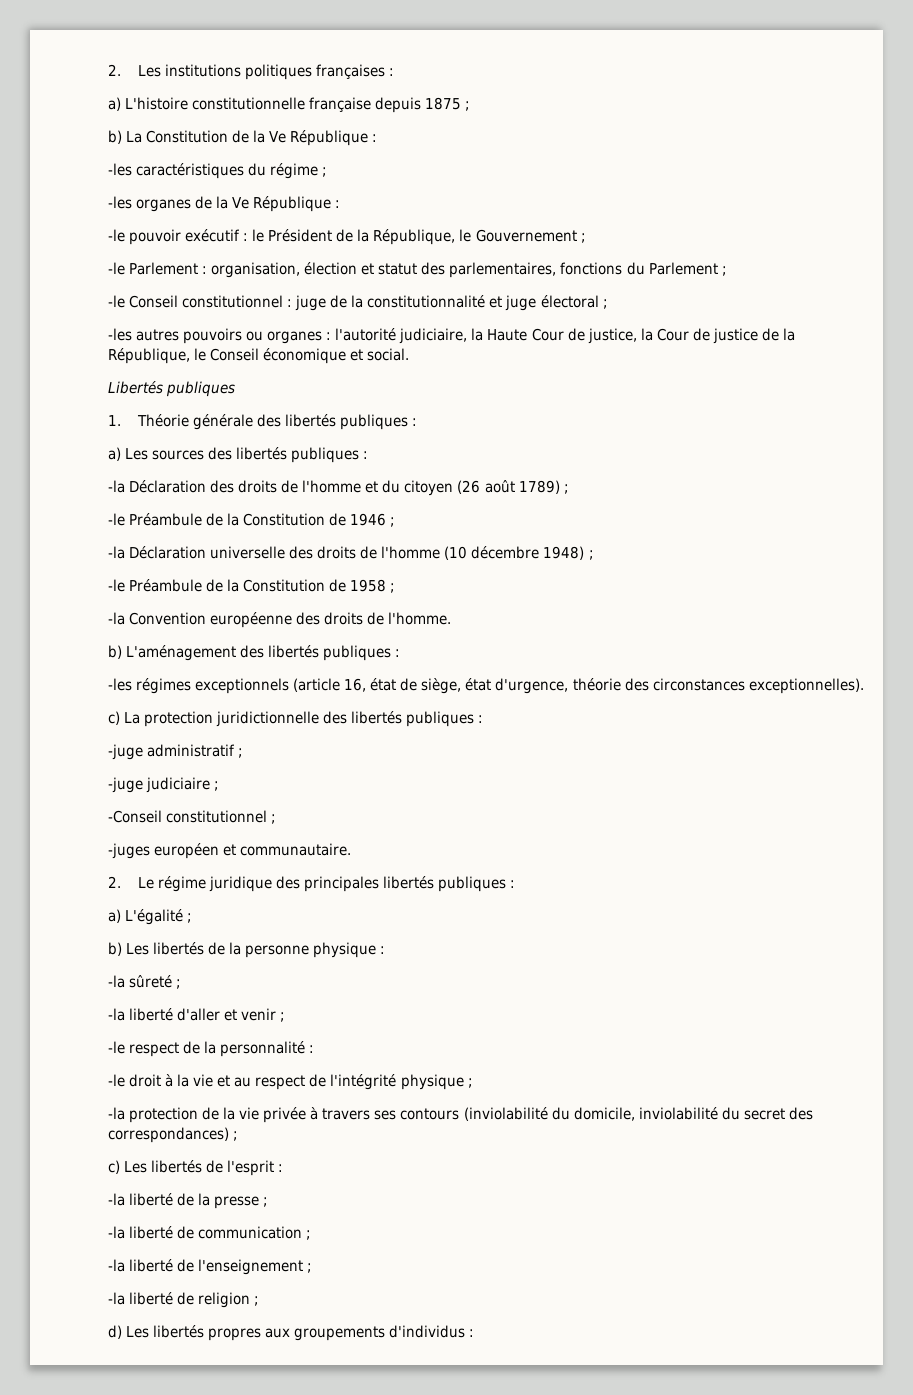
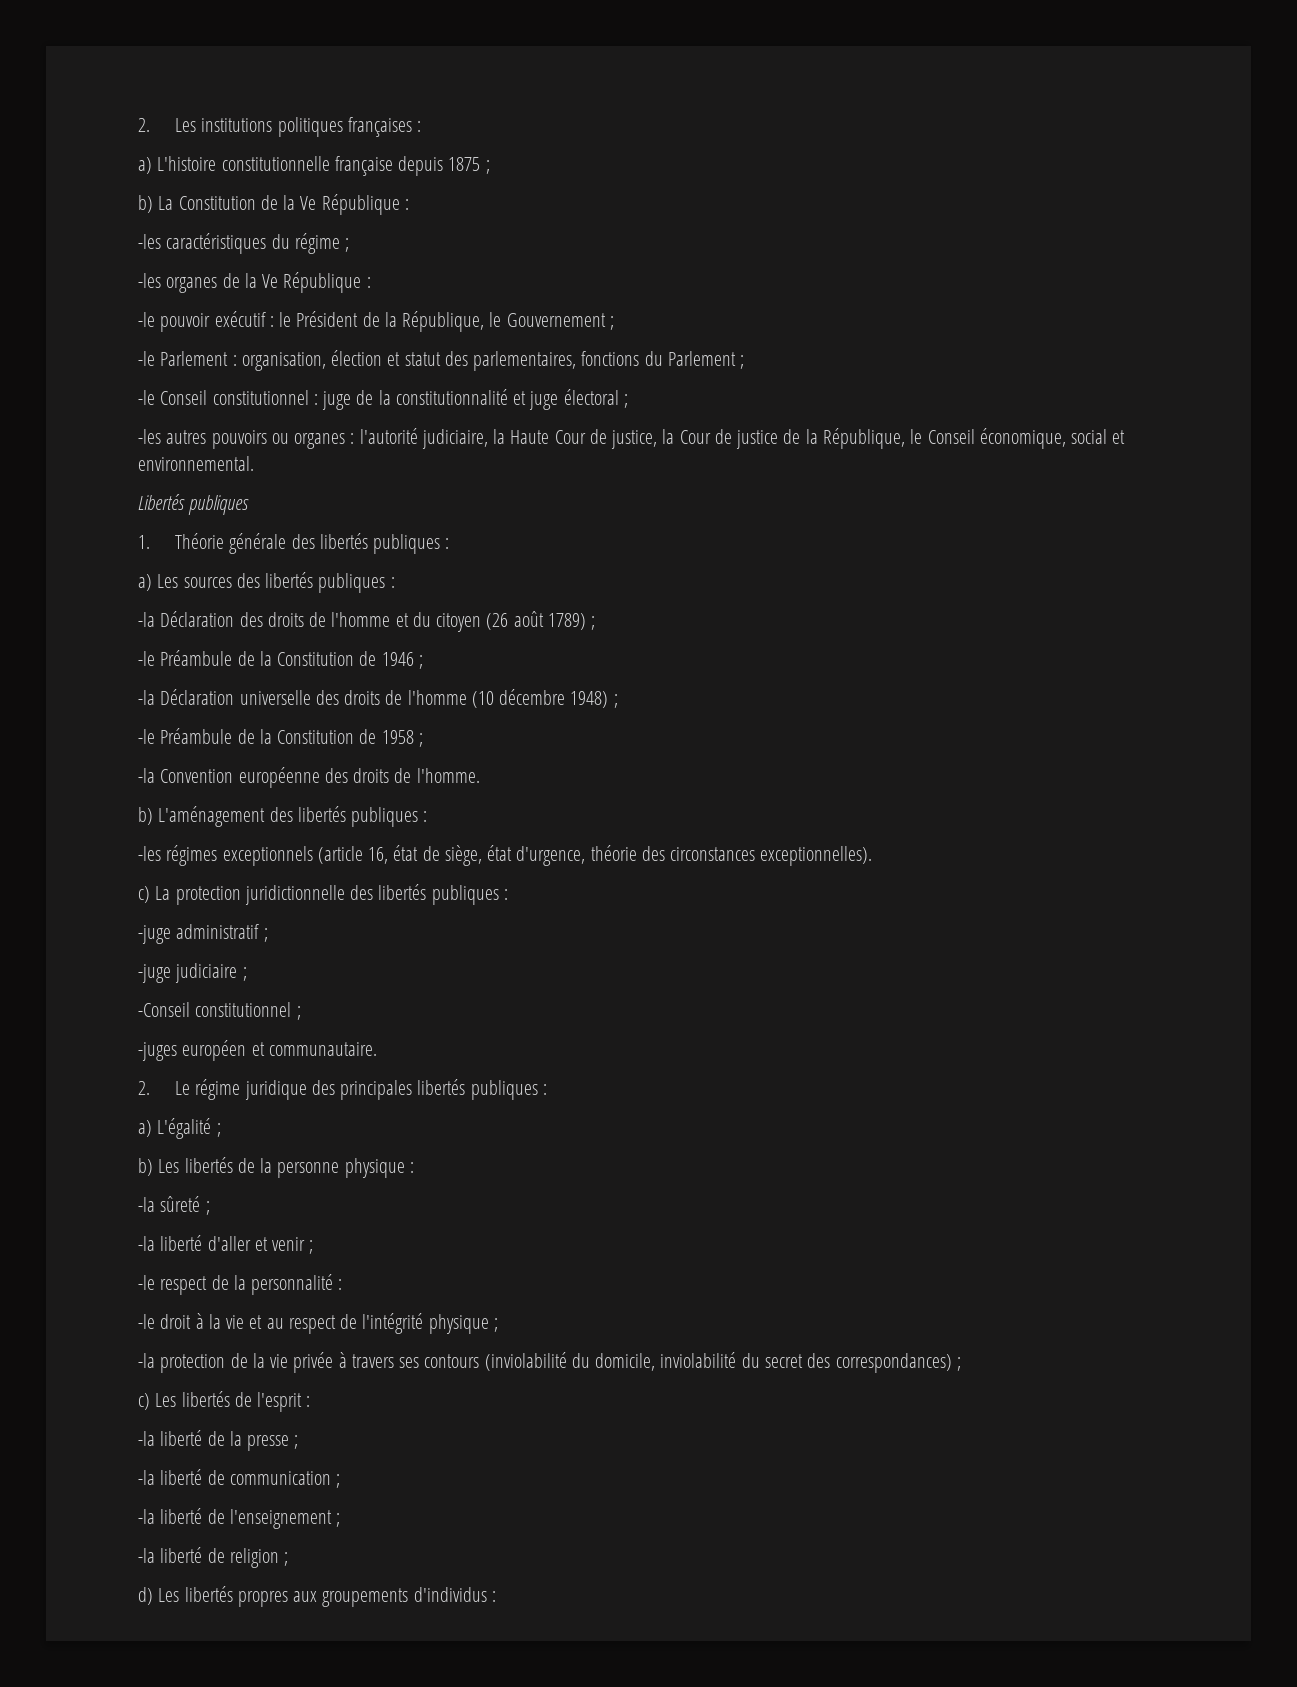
- -les autres pouvoirs ou organes : l'autorité judiciaire, la Haute Cour de justice, la Cour de justice de la République, le Conseil économique et social.
+ -les autres pouvoirs ou organes : l'autorité judiciaire, la Haute Cour de justice, la Cour de justice de la République, le Conseil économique, social et environnemental.

